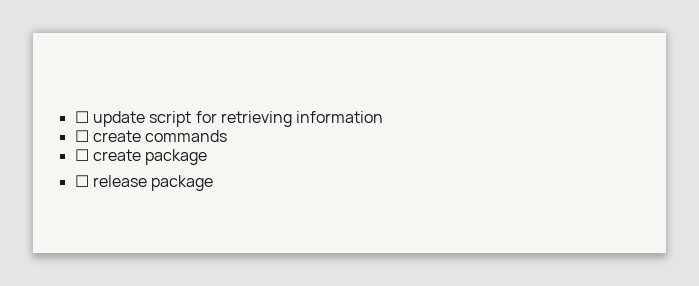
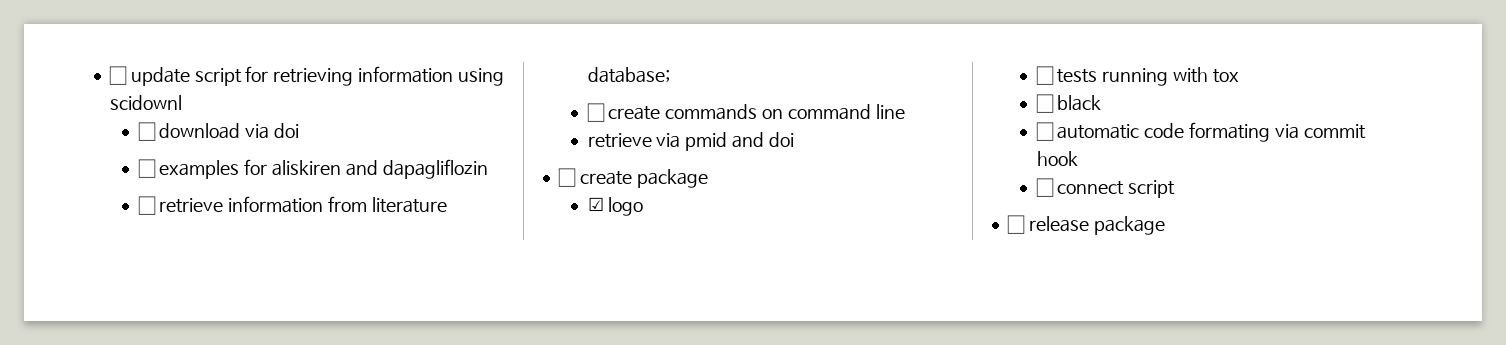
- ☐ update script for retrieving information
- ☐ create commands
+ ☐ update script for retrieving information using scidownl
+ ☐ download via doi
+ ☐ examples for aliskiren and dapagliflozin
+ ☐ retrieve information from literature database;
+ ☐ create commands on command line
+ retrieve via pmid and doi
  ☐ create package
+ ☑ logo
+ ☐ tests running with tox
+ ☐ black
+ ☐ automatic code formating via commit hook
+ ☐ connect script

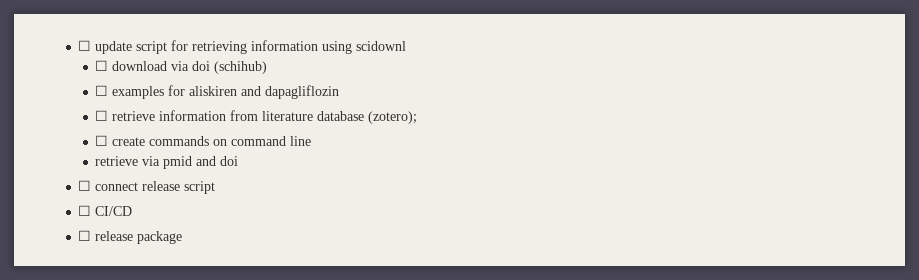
- ☐ download via doi
+ ☐ download via doi (schihub)
- ☐ retrieve information from literature database;
+ ☐ retrieve information from literature database (zotero);
- ☐ create package
- ☑ logo
- ☐ tests running with tox
- ☐ black
- ☐ automatic code formating via commit hook
- ☐ connect script
+ ☐ connect release script
+ ☐ CI/CD

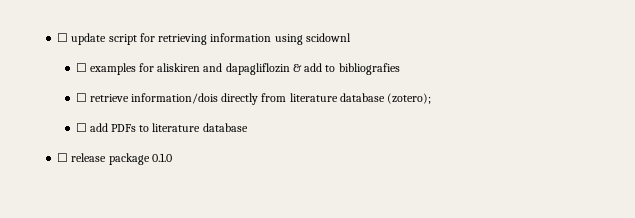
- ☐ download via doi (schihub)
- ☐ examples for aliskiren and dapagliflozin
+ ☐ examples for aliskiren and dapagliflozin & add to bibliografies
- ☐ retrieve information from literature database (zotero);
+ ☐ retrieve information/dois directly from literature database (zotero);
- ☐ create commands on command line
- retrieve via pmid and doi
- ☐ connect release script
- ☐ CI/CD
+ ☐ add PDFs to literature database
- ☐ release package
+ ☐ release package 0.1.0

